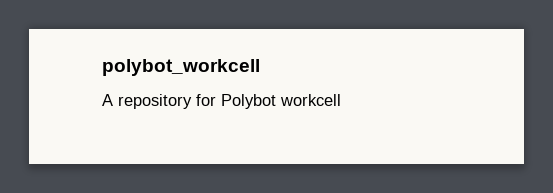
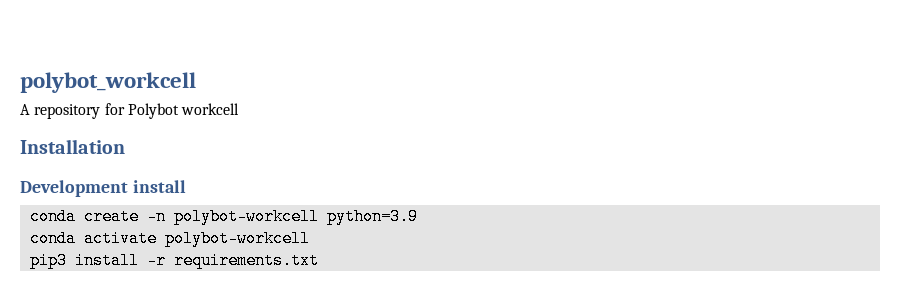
+ Installation
+ Development install
+ conda create -n polybot-workcell python=3.9
+ conda activate polybot-workcell
+ pip3 install -r requirements.txt

